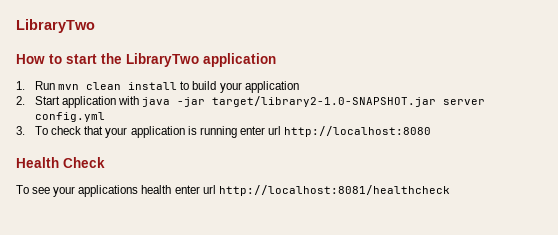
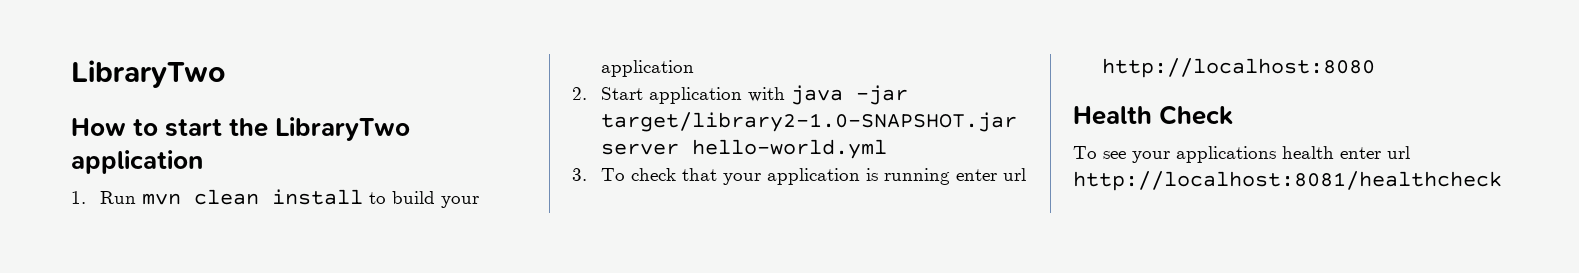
- 2. Start application with java -jar target/library2-1.0-SNAPSHOT.jar server config.yml
+ 2. Start application with java -jar target/library2-1.0-SNAPSHOT.jar server hello-world.yml

